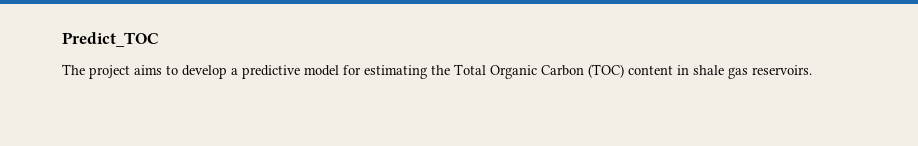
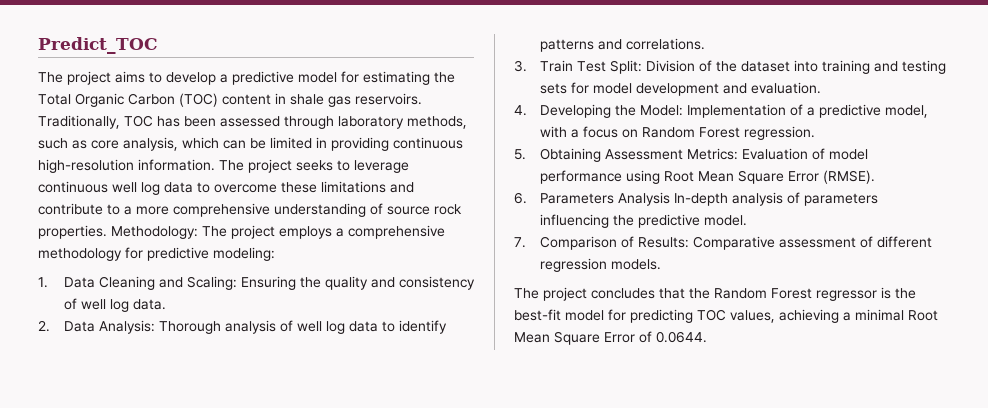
+ Traditionally, TOC has been assessed through laboratory methods, such as core analysis, which can be limited in providing continuous high-resolution information. The project seeks to leverage continuous well log data to overcome these limitations and contribute to a more comprehensive understanding of source rock properties. Methodology: The project employs a comprehensive methodology for predictive modeling:
+ 1. Data Cleaning and Scaling: Ensuring the quality and consistency of well log data.
+ 2. Data Analysis: Thorough analysis of well log data to identify patterns and correlations.
+ 3. Train Test Split: Division of the dataset into training and testing sets for model development and evaluation.
+ 4. Developing the Model: Implementation of a predictive model, with a focus on Random Forest regression.
+ 5. Obtaining Assessment Metrics: Evaluation of model performance using Root Mean Square Error (RMSE).
+ 6. Parameters Analysis In-depth analysis of parameters influencing the predictive model.
+ 7. Comparison of Results: Comparative assessment of different regression models.
+ The project concludes that the Random Forest regressor is the best-fit model for predicting TOC values, achieving a minimal Root Mean Square Error of 0.0644.

